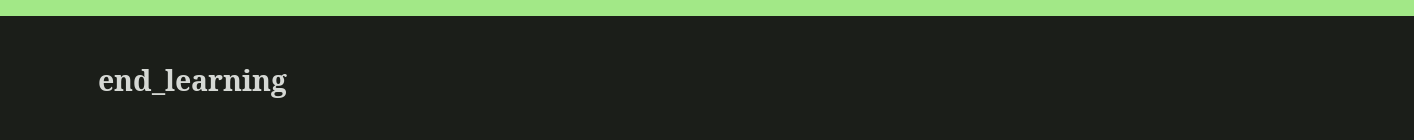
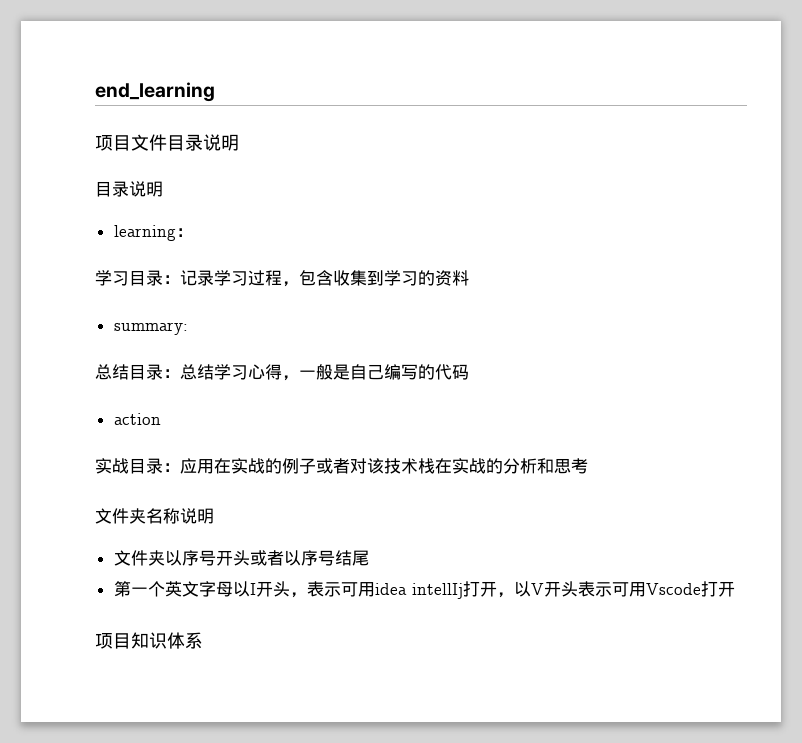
+ 项目文件目录说明
+ 目录说明
+ learning：
+ 学习目录：记录学习过程，包含收集到学习的资料
+ summary:
+ 总结目录：总结学习心得，一般是自己编写的代码
+ action
+ 实战目录：应用在实战的例子或者对该技术栈在实战的分析和思考
+ 文件夹名称说明
+ 文件夹以序号开头或者以序号结尾
+ 第一个英文字母以I开头，表示可用idea intellIj打开，以V开头表示可用Vscode打开
+ 项目知识体系

